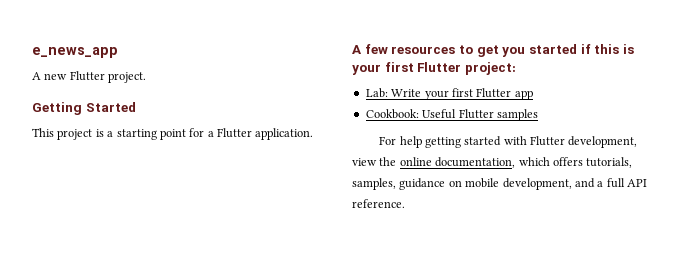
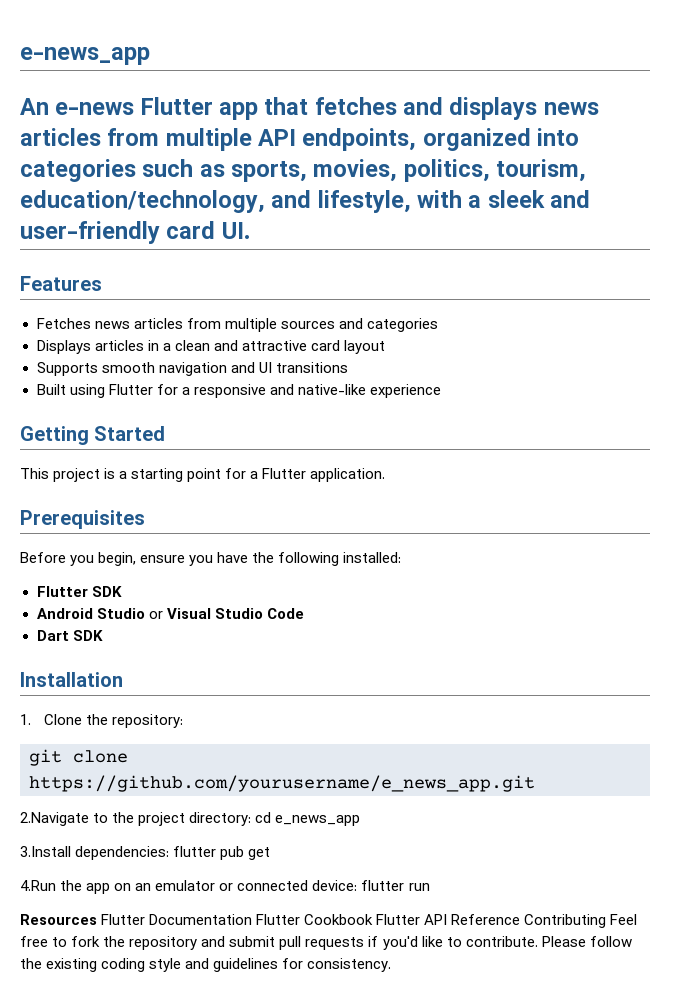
- e_news_app
- A new Flutter project.
+ e-news_app
+ An e-news Flutter app that fetches and displays news articles from multiple API endpoints, organized into categories such as sports, movies, politics, tourism, education/technology, and lifestyle, with a sleek and user-friendly card UI.
+ Features
+ Fetches news articles from multiple sources and categories
+ Displays articles in a clean and attractive card layout
+ Supports smooth navigation and UI transitions
+ Built using Flutter for a responsive and native-like experience
- A few resources to get you started if this is your first Flutter project:
- Lab: Write your first Flutter app
- Cookbook: Useful Flutter samples
- For help getting started with Flutter development, view the online documentation, which offers tutorials, samples, guidance on mobile development, and a full API reference.
+ Prerequisites
+ Before you begin, ensure you have the following installed:
+ Flutter SDK
+ Android Studio or Visual Studio Code
+ Dart SDK
+ Installation
+ 1. Clone the repository:
+ git clone https://github.com/yourusername/e_news_app.git
+ 2.Navigate to the project directory: cd e_news_app
+ 3.Install dependencies: flutter pub get
+ 4.Run the app on an emulator or connected device: flutter run
+ Resources Flutter Documentation Flutter Cookbook Flutter API Reference Contributing Feel free to fork the repository and submit pull requests if you'd like to contribute. Please follow the existing coding style and guidelines for consistency.

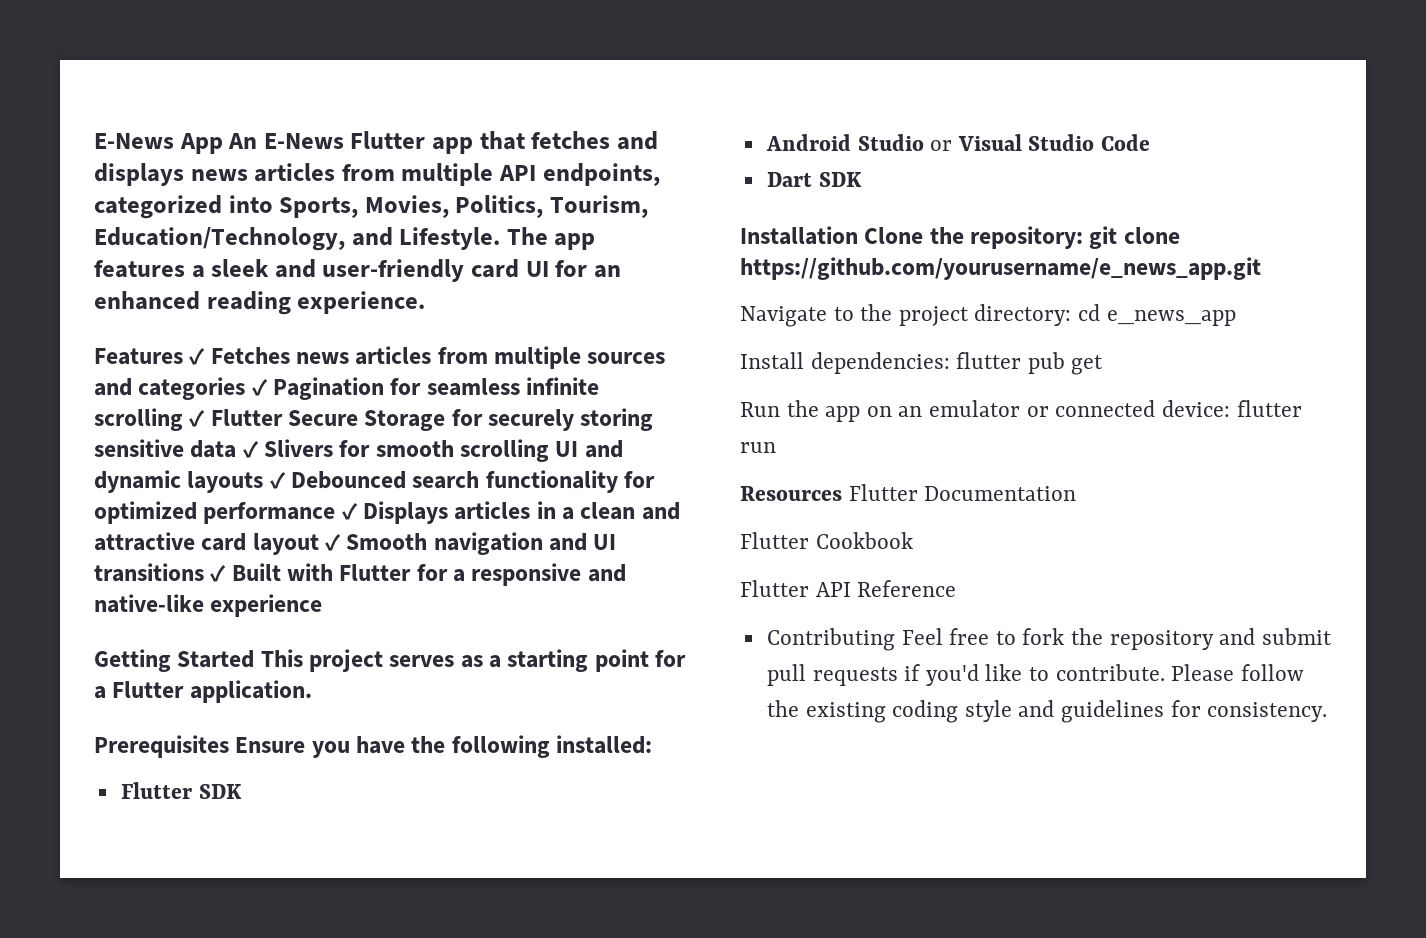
- e-news_app
- An e-news Flutter app that fetches and displays news articles from multiple API endpoints, organized into categories such as sports, movies, politics, tourism, education/technology, and lifestyle, with a sleek and user-friendly card UI.
+ E-News App An E-News Flutter app that fetches and displays news articles from multiple API endpoints, categorized into Sports, Movies, Politics, Tourism, Education/Technology, and Lifestyle. The app features a sleek and user-friendly card UI for an enhanced reading experience.
- Features
- Fetches news articles from multiple sources and categories
- Displays articles in a clean and attractive card layout
- Supports smooth navigation and UI transitions
- Built using Flutter for a responsive and native-like experience
+ Features ✓ Fetches news articles from multiple sources and categories ✓ Pagination for seamless infinite scrolling ✓ Flutter Secure Storage for securely storing sensitive data ✓ Slivers for smooth scrolling UI and dynamic layouts ✓ Debounced search functionality for optimized performance ✓ Displays articles in a clean and attractive card layout ✓ Smooth navigation and UI transitions ✓ Built with Flutter for a responsive and native-like experience
- Getting Started
- This project is a starting point for a Flutter application.
+ Getting Started This project serves as a starting point for a Flutter application.
- Prerequisites
- Before you begin, ensure you have the following installed:
+ Prerequisites Ensure you have the following installed:
- Installation
- 1. Clone the repository:
- git clone https://github.com/yourusername/e_news_app.git
+ Installation Clone the repository: git clone https://github.com/yourusername/e_news_app.git
- 2.Navigate to the project directory: cd e_news_app
+ Navigate to the project directory: cd e_news_app
- 3.Install dependencies: flutter pub get
+ Install dependencies: flutter pub get
- 4.Run the app on an emulator or connected device: flutter run
+ Run the app on an emulator or connected device: flutter run
- Resources Flutter Documentation Flutter Cookbook Flutter API Reference Contributing Feel free to fork the repository and submit pull requests if you'd like to contribute.
+ Resources Flutter Documentation
+ Flutter Cookbook
+ Flutter API Reference
+ Contributing Feel free to fork the repository and submit pull requests if you'd like to contribute.

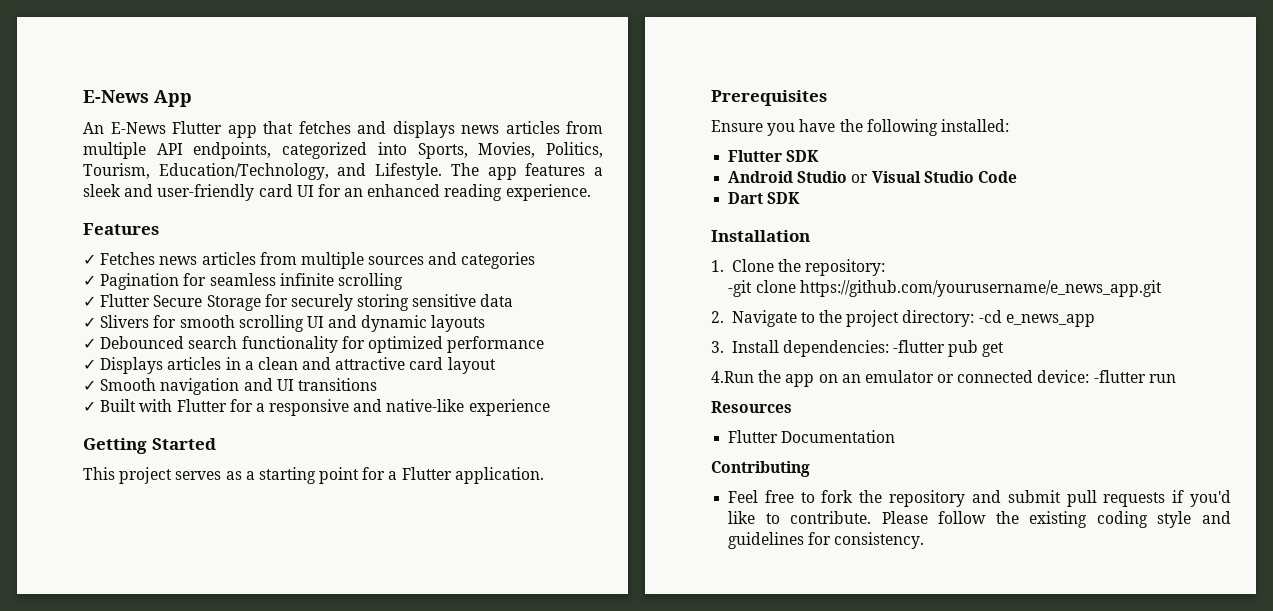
- E-News App An E-News Flutter app that fetches and displays news articles from multiple API endpoints, categorized into Sports, Movies, Politics, Tourism, Education/Technology, and Lifestyle.
+ E-News App
+ An E-News Flutter app that fetches and displays news articles from multiple API endpoints, categorized into Sports, Movies, Politics, Tourism, Education/Technology, and Lifestyle.
- Features ✓ Fetches news articles from multiple sources and categories ✓ Pagination for seamless infinite scrolling ✓ Flutter Secure Storage for securely storing sensitive data ✓ Slivers for smooth scrolling UI and dynamic layouts ✓ Debounced search functionality for optimized performance ✓ Displays articles in a clean and attractive card layout ✓ Smooth navigation and UI transitions ✓ Built with Flutter for a responsive and native-like experience
+ Features
+ ✓ Fetches news articles from multiple sources and categories
+ ✓ Pagination for seamless infinite scrolling
+ ✓ Flutter Secure Storage for securely storing sensitive data
+ ✓ Slivers for smooth scrolling UI and dynamic layouts
+ ✓ Debounced search functionality for optimized performance
+ ✓ Displays articles in a clean and attractive card layout
+ ✓ Smooth navigation and UI transitions
+ ✓ Built with Flutter for a responsive and native-like experience
- Getting Started This project serves as a starting point for a Flutter application.
+ Getting Started
+ This project serves as a starting point for a Flutter application.
- Prerequisites Ensure you have the following installed:
+ Prerequisites
+ Ensure you have the following installed:
- Installation Clone the repository: git clone https://github.com/yourusername/e_news_app.git
+ Installation
+ 1. Clone the repository:
+ -git clone https://github.com/yourusername/e_news_app.git
- Navigate to the project directory: cd e_news_app
+ 2. Navigate to the project directory: -cd e_news_app
- Install dependencies: flutter pub get
+ 3. Install dependencies: -flutter pub get
- Run the app on an emulator or connected device: flutter run
+ 4.Run the app on an emulator or connected device: -flutter run
- Resources Flutter Documentation
+ Resources
+ Flutter Documentation
- Flutter Cookbook
- Flutter API Reference
- Contributing Feel free to fork the repository and submit pull requests if you'd like to contribute.
+ Contributing
+ Feel free to fork the repository and submit pull requests if you'd like to contribute.

